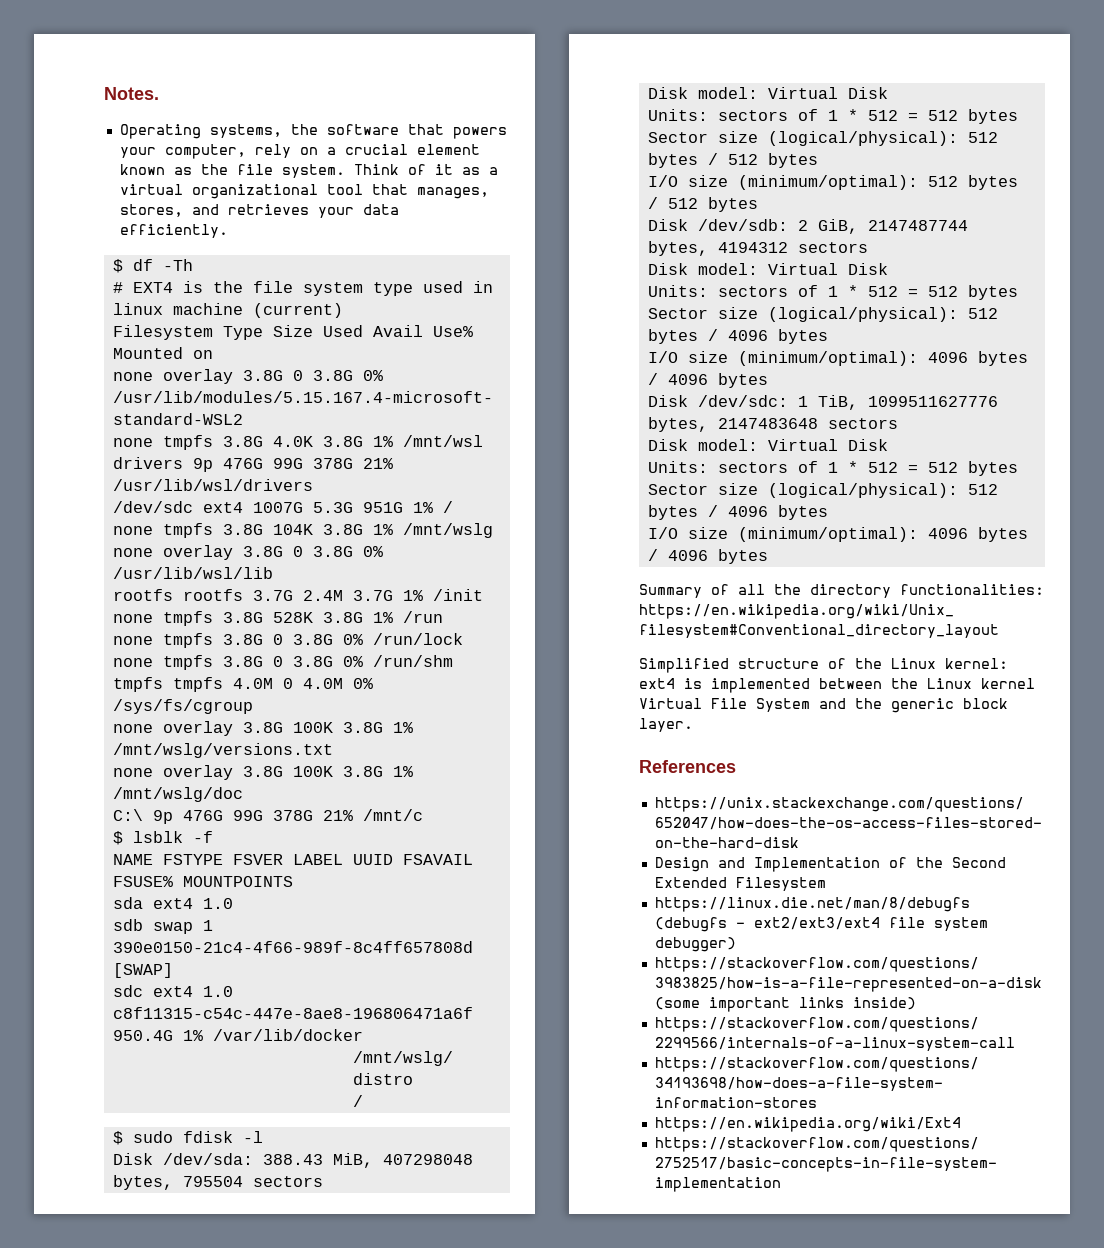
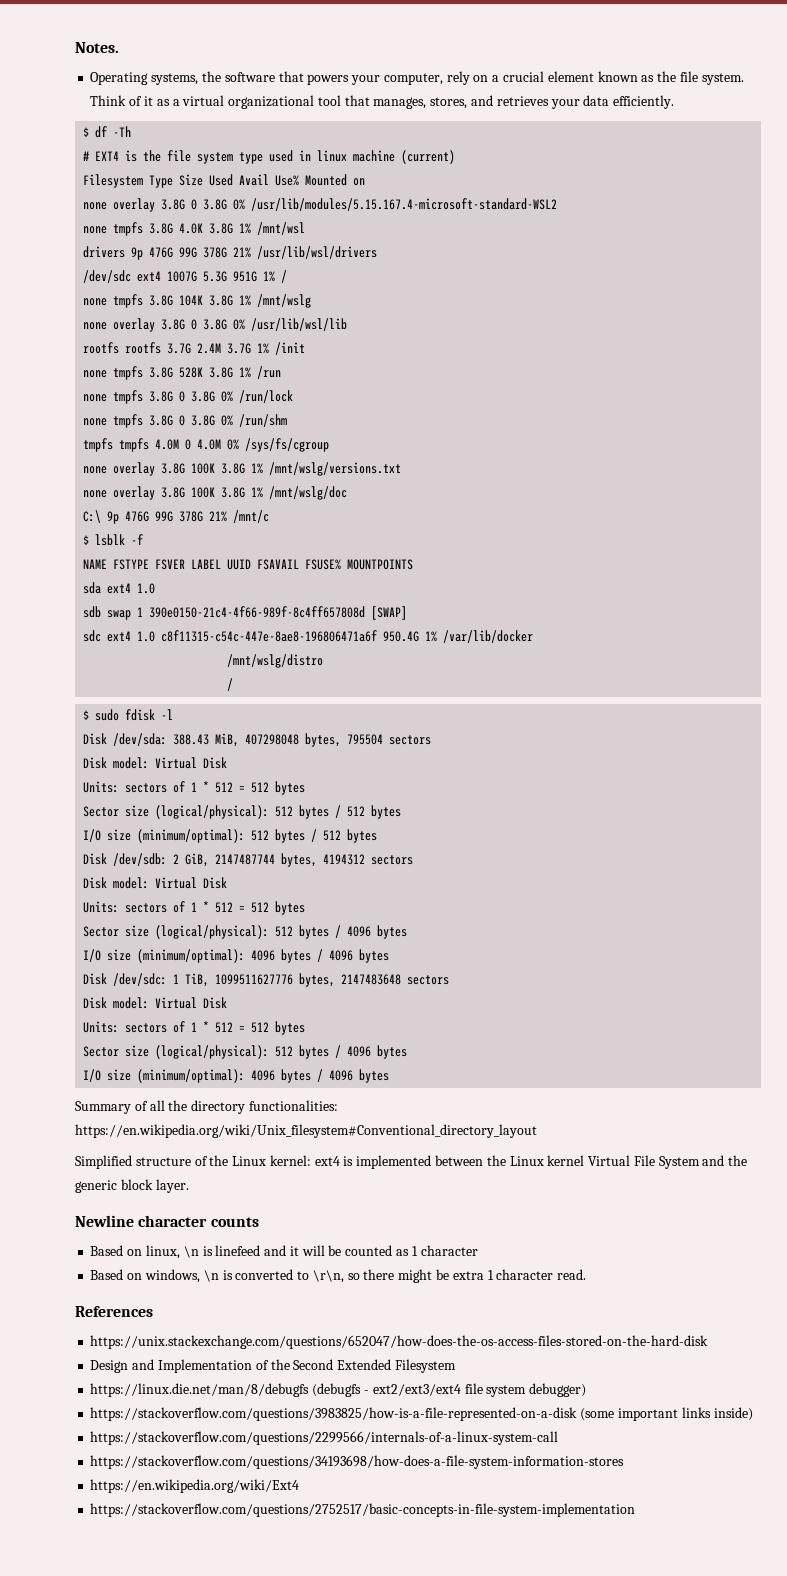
+ Newline character counts
+ Based on linux, \n is linefeed and it will be counted as 1 character
+ Based on windows, \n is converted to \r\n, so there might be extra 1 character read.

